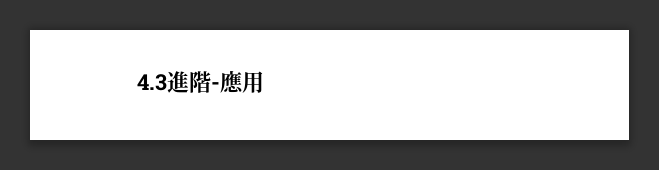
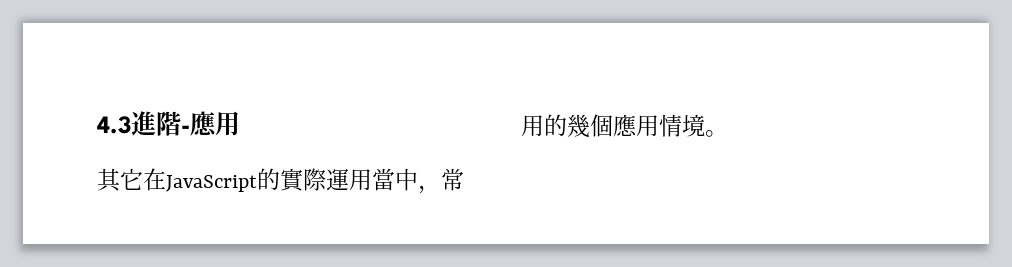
+ 其它在JavaScript的實際運用當中，常用的幾個應用情境。

